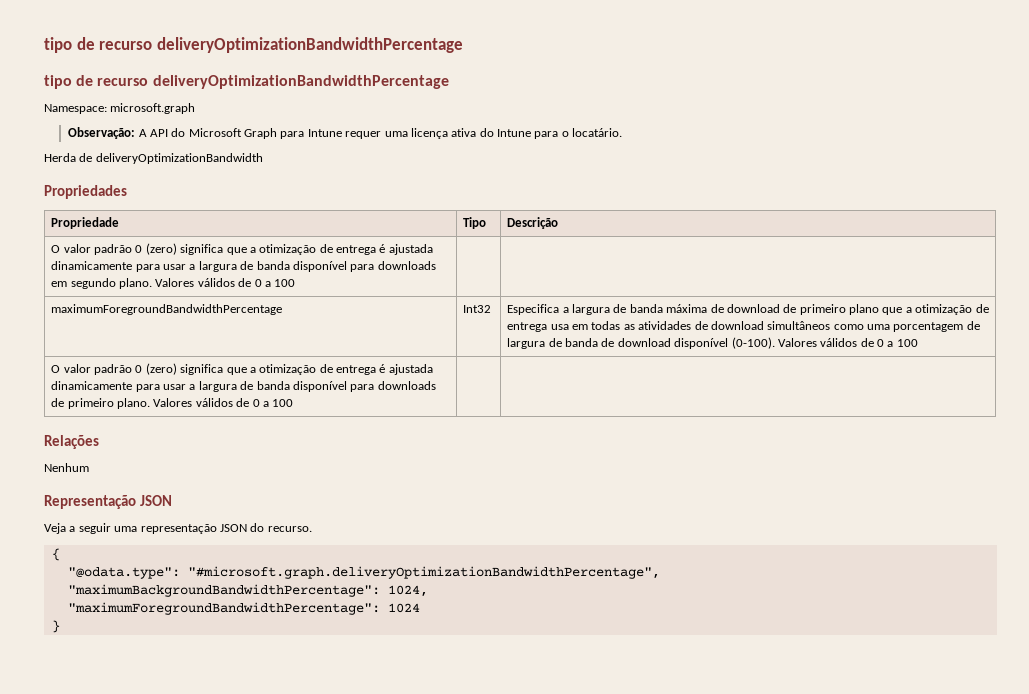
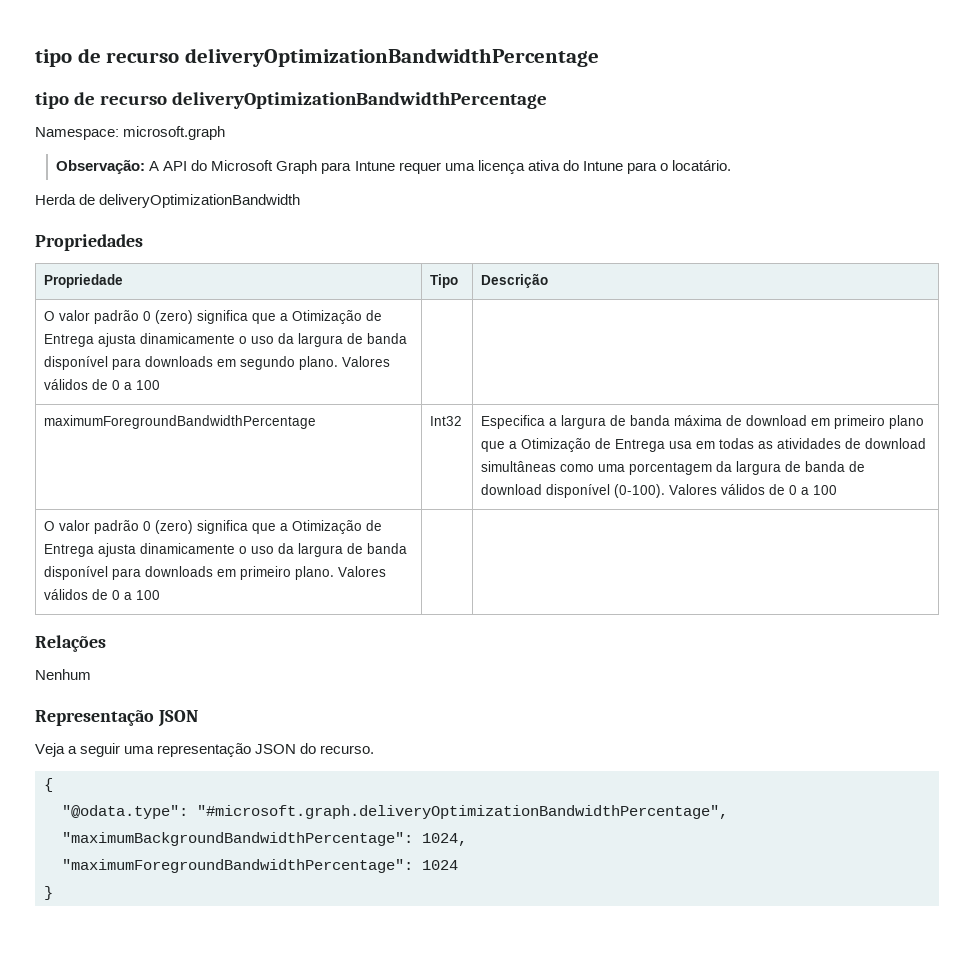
- O valor padrão 0 (zero) significa que a otimização de entrega é ajustada dinamicamente para usar a largura de banda disponível para downloads em segundo plano. Valores válidos de 0 a 100 | |
+ O valor padrão 0 (zero) significa que a Otimização de Entrega ajusta dinamicamente o uso da largura de banda disponível para downloads em segundo plano. Valores válidos de 0 a 100 | |
- Especifica a largura de banda máxima de download de primeiro plano que a otimização de entrega usa em todas as atividades de download simultâneos como uma porcentagem de largura de banda de download disponível (0-100).
+ Especifica a largura de banda máxima de download em primeiro plano que a Otimização de Entrega usa em todas as atividades de download simultâneas como uma porcentagem da largura de banda de download disponível (0-100).
- O valor padrão 0 (zero) significa que a otimização de entrega é ajustada dinamicamente para usar a largura de banda disponível para downloads de primeiro plano. Valores válidos de 0 a 100 | |
+ O valor padrão 0 (zero) significa que a Otimização de Entrega ajusta dinamicamente o uso da largura de banda disponível para downloads em primeiro plano. Valores válidos de 0 a 100 | |

